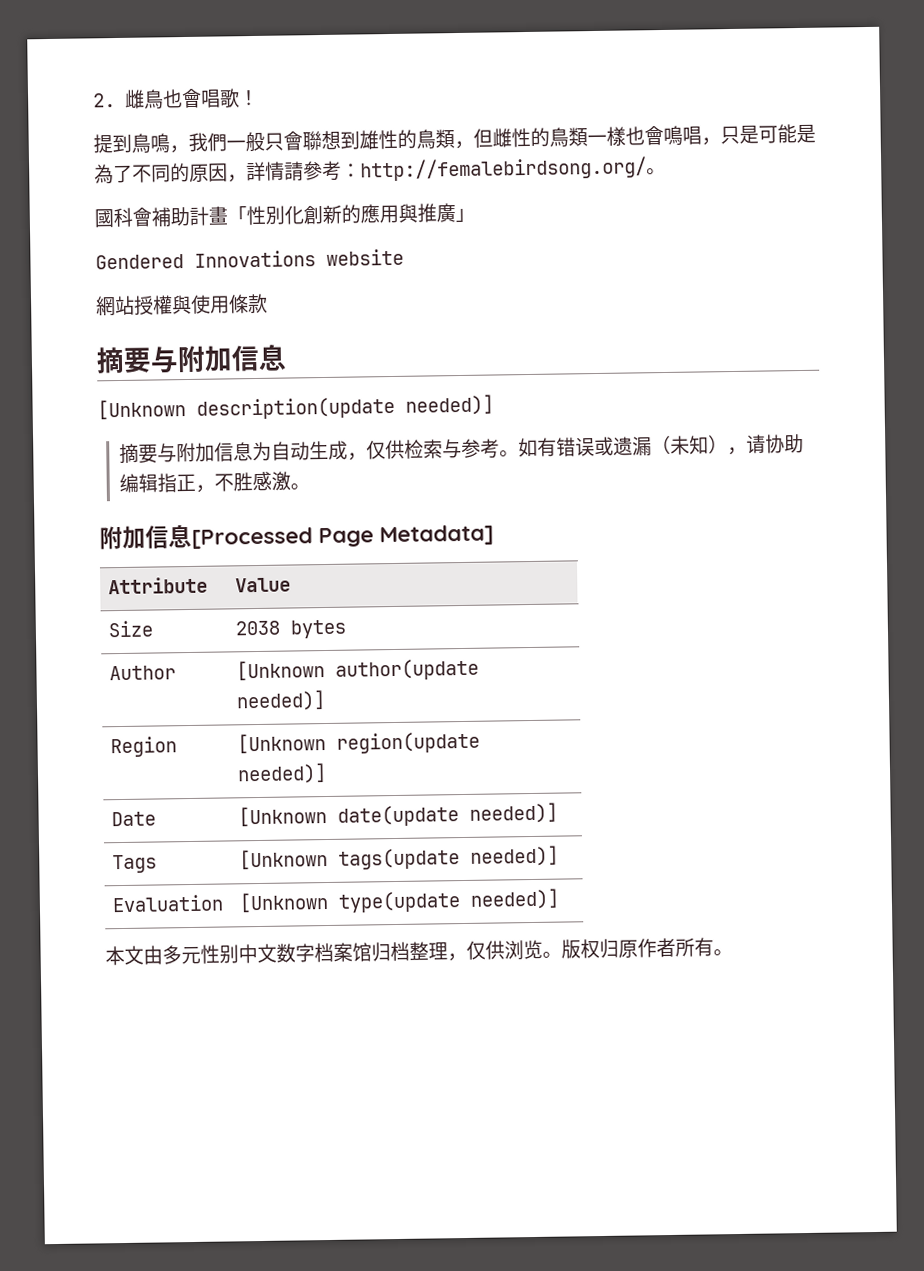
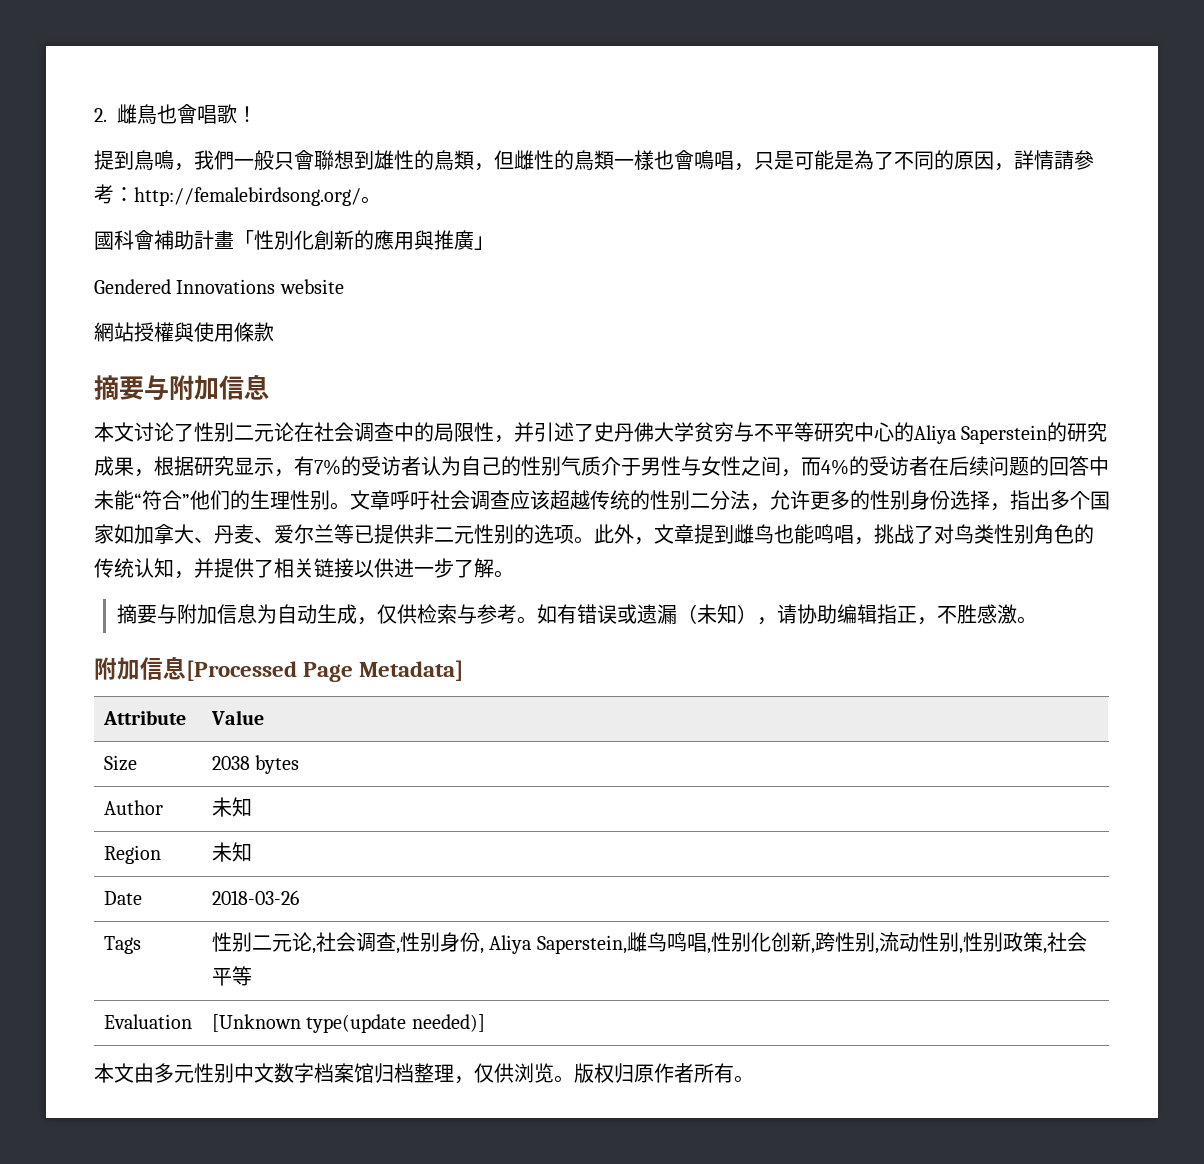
- [Unknown description(update needed)]
+ 本文讨论了性别二元论在社会调查中的局限性，并引述了史丹佛大学贫穷与不平等研究中心的Aliya Saperstein的研究成果，根据研究显示，有7%的受访者认为自己的性别气质介于男性与女性之间，而4%的受访者在后续问题的回答中未能“符合”他们的生理性别。文章呼吁社会调查应该超越传统的性别二分法，允许更多的性别身份选择，指出多个国家如加拿大、丹麦、爱尔兰等已提供非二元性别的选项。此外，文章提到雌鸟也能鸣唱，挑战了对鸟类性别角色的传统认知，并提供了相关链接以供进一步了解。
- Author | [Unknown author(update needed)]
- Region | [Unknown region(update needed)]
- Date | [Unknown date(update needed)]
- Tags | [Unknown tags(update needed)]
+ Author | 未知
+ Region | 未知
+ Date | 2018-03-26
+ Tags | 性别二元论,社会调查,性别身份, Aliya Saperstein,雌鸟鸣唱,性别化创新,跨性别,流动性别,性别政策,社会平等

